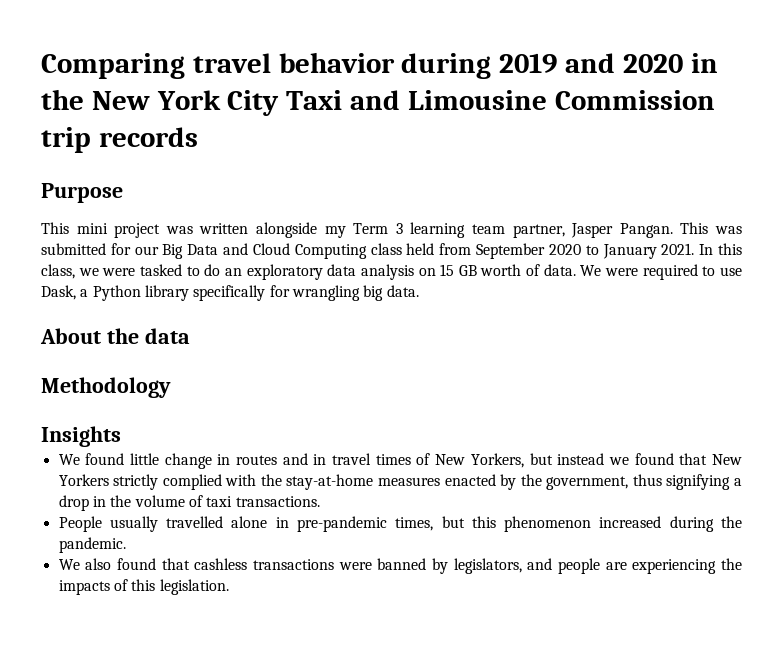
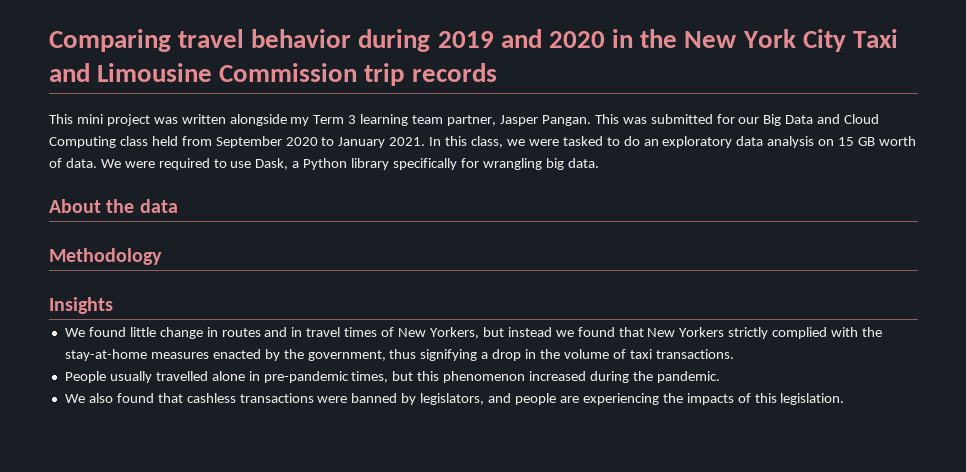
- Purpose

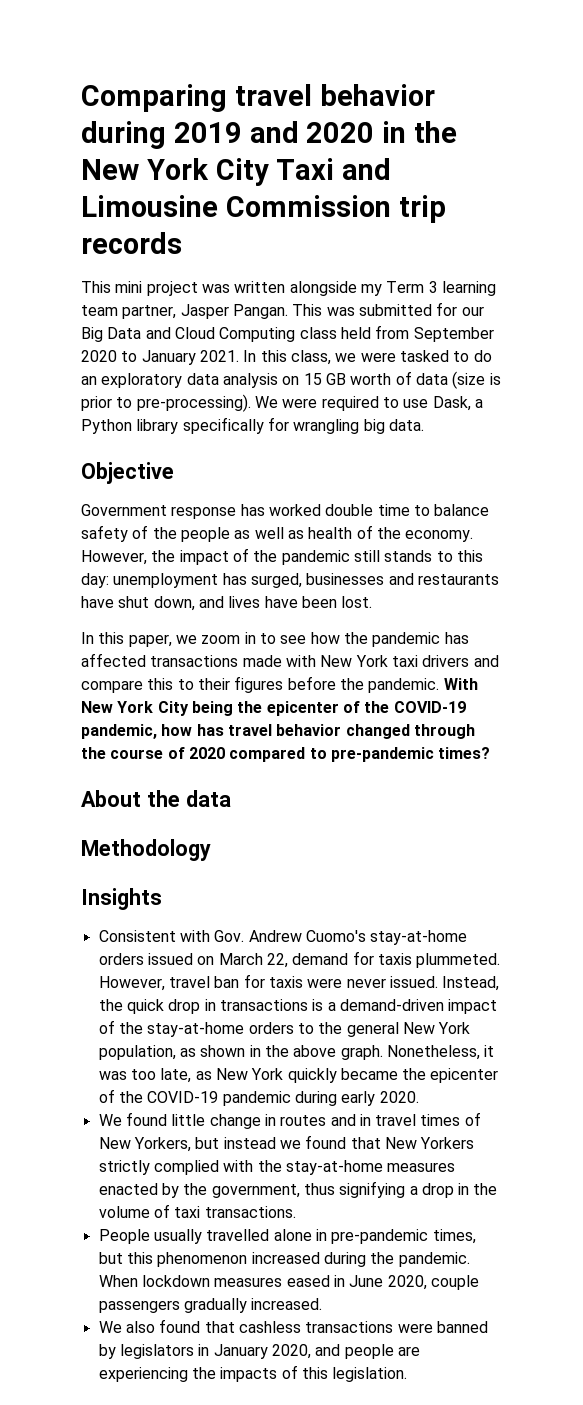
- In this class, we were tasked to do an exploratory data analysis on 15 GB worth of data.
+ In this class, we were tasked to do an exploratory data analysis on 15 GB worth of data (size is prior to pre-processing).
+ Objective
+ Government response has worked double time to balance safety of the people as well as health of the economy. However, the impact of the pandemic still stands to this day: unemployment has surged, businesses and restaurants have shut down, and lives have been lost.
+ In this paper, we zoom in to see how the pandemic has affected transactions made with New York taxi drivers and compare this to their figures before the pandemic. With New York City being the epicenter of the COVID-19 pandemic, how has travel behavior changed through the course of 2020 compared to pre-pandemic times?
+ Consistent with Gov. Andrew Cuomo's stay-at-home orders issued on March 22, demand for taxis plummeted. However, travel ban for taxis were never issued. Instead, the quick drop in transactions is a demand-driven impact of the stay-at-home orders to the general New York population, as shown in the above graph. Nonetheless, it was too late, as New York quickly became the epicenter of the COVID-19 pandemic during early 2020.
+ When lockdown measures eased in June 2020, couple passengers gradually increased.
- We also found that cashless transactions were banned by legislators, and people are experiencing the impacts of this legislation.
+ We also found that cashless transactions were banned by legislators in January 2020, and people are experiencing the impacts of this legislation.

